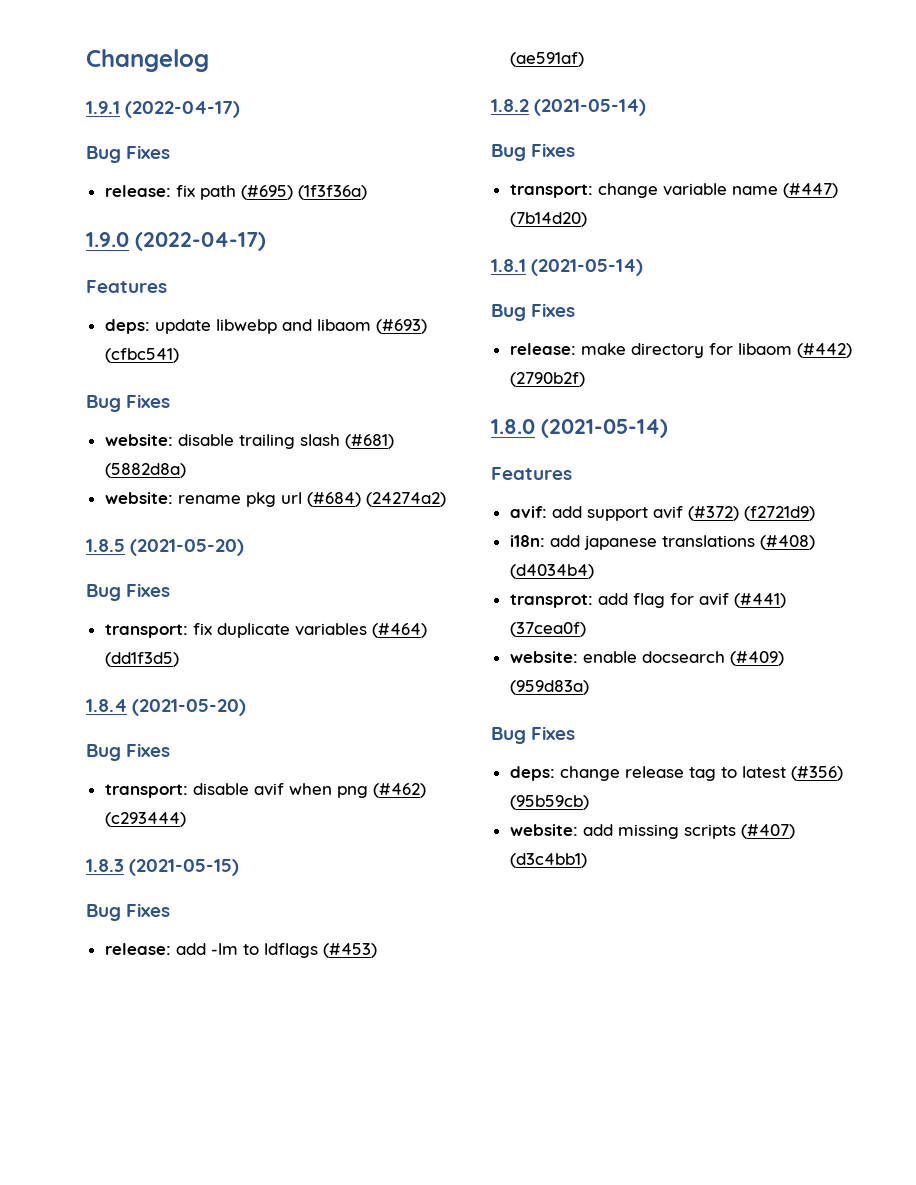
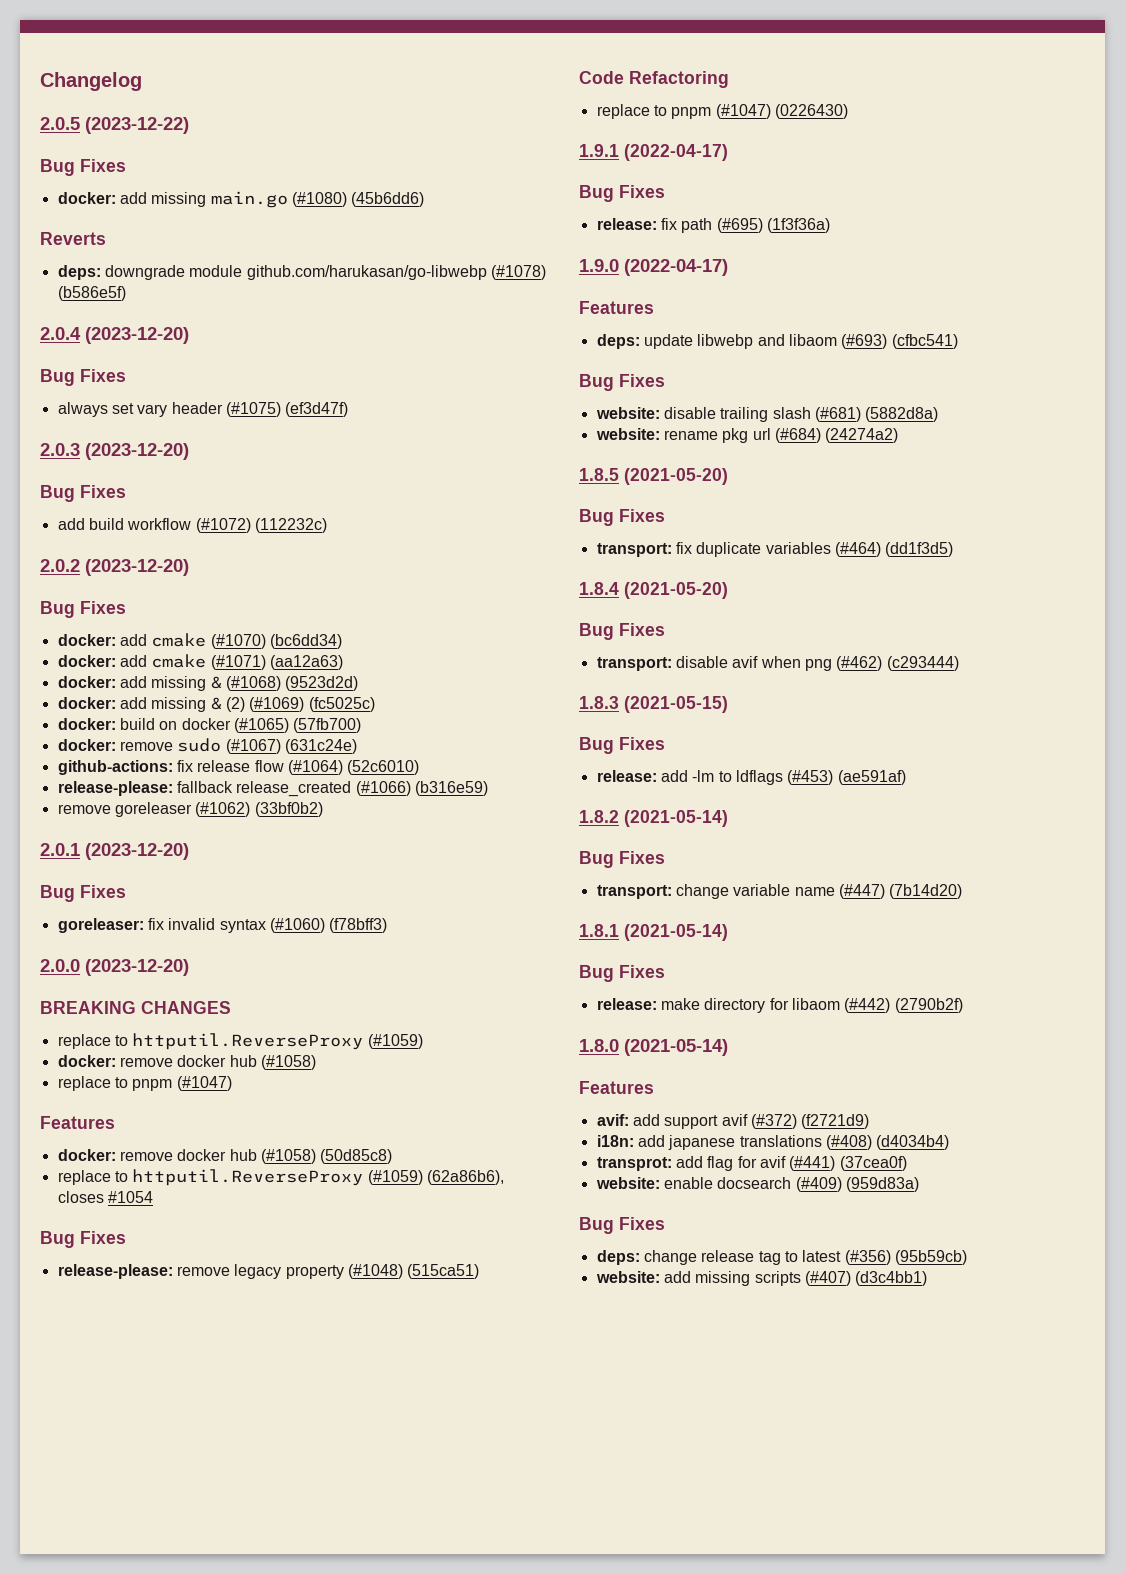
+ 2.0.5 (2023-12-22)
+ Bug Fixes
+ docker: add missing main.go (#1080) (45b6dd6)
+ Reverts
+ deps: downgrade module github.com/harukasan/go-libwebp (#1078) (b586e5f)
+ 2.0.4 (2023-12-20)
+ Bug Fixes
+ always set vary header (#1075) (ef3d47f)
+ 2.0.3 (2023-12-20)
+ Bug Fixes
+ add build workflow (#1072) (112232c)
+ 2.0.2 (2023-12-20)
+ Bug Fixes
+ docker: add cmake (#1070) (bc6dd34)
+ docker: add cmake (#1071) (aa12a63)
+ docker: add missing & (#1068) (9523d2d)
+ docker: add missing & (2) (#1069) (fc5025c)
+ docker: build on docker (#1065) (57fb700)
+ docker: remove sudo (#1067) (631c24e)
+ github-actions: fix release flow (#1064) (52c6010)
+ release-please: fallback release_created (#1066) (b316e59)
+ remove goreleaser (#1062) (33bf0b2)
+ 2.0.1 (2023-12-20)
+ Bug Fixes
+ goreleaser: fix invalid syntax (#1060) (f78bff3)
+ 2.0.0 (2023-12-20)
+ BREAKING CHANGES
+ replace to httputil.ReverseProxy (#1059)
+ docker: remove docker hub (#1058)
+ replace to pnpm (#1047)
+ Features
+ docker: remove docker hub (#1058) (50d85c8)
+ replace to httputil.ReverseProxy (#1059) (62a86b6), closes #1054
+ Bug Fixes
+ release-please: remove legacy property (#1048) (515ca51)
+ Code Refactoring
+ replace to pnpm (#1047) (0226430)

